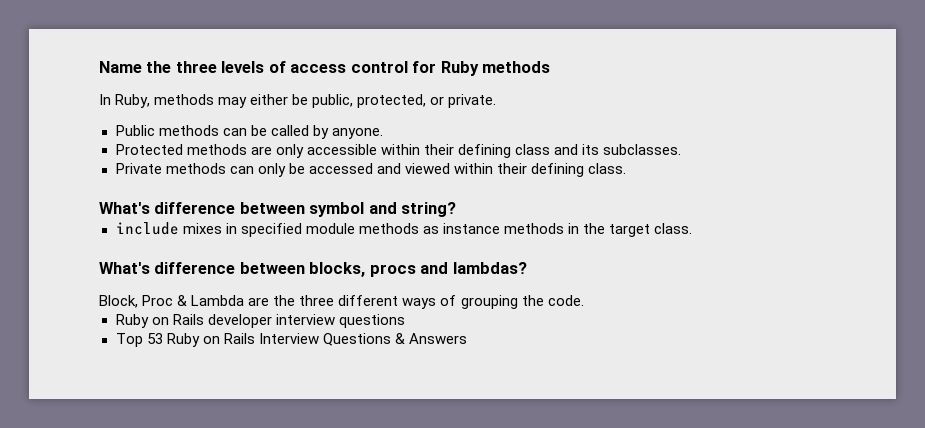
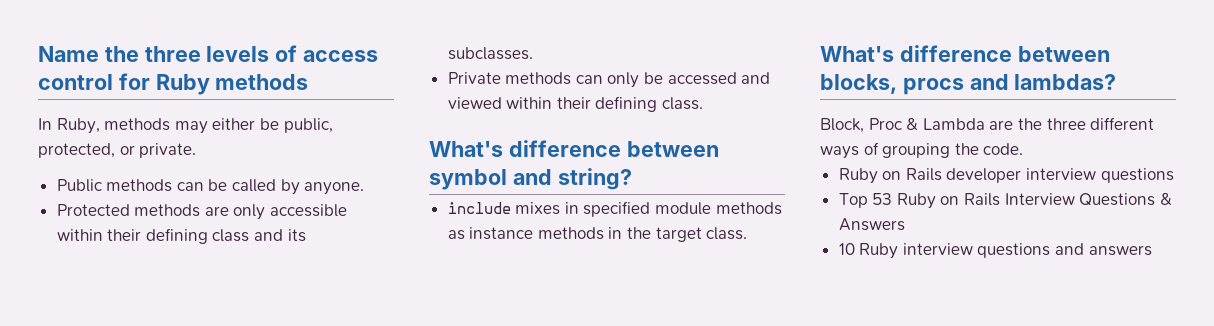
+ 10 Ruby interview questions and answers

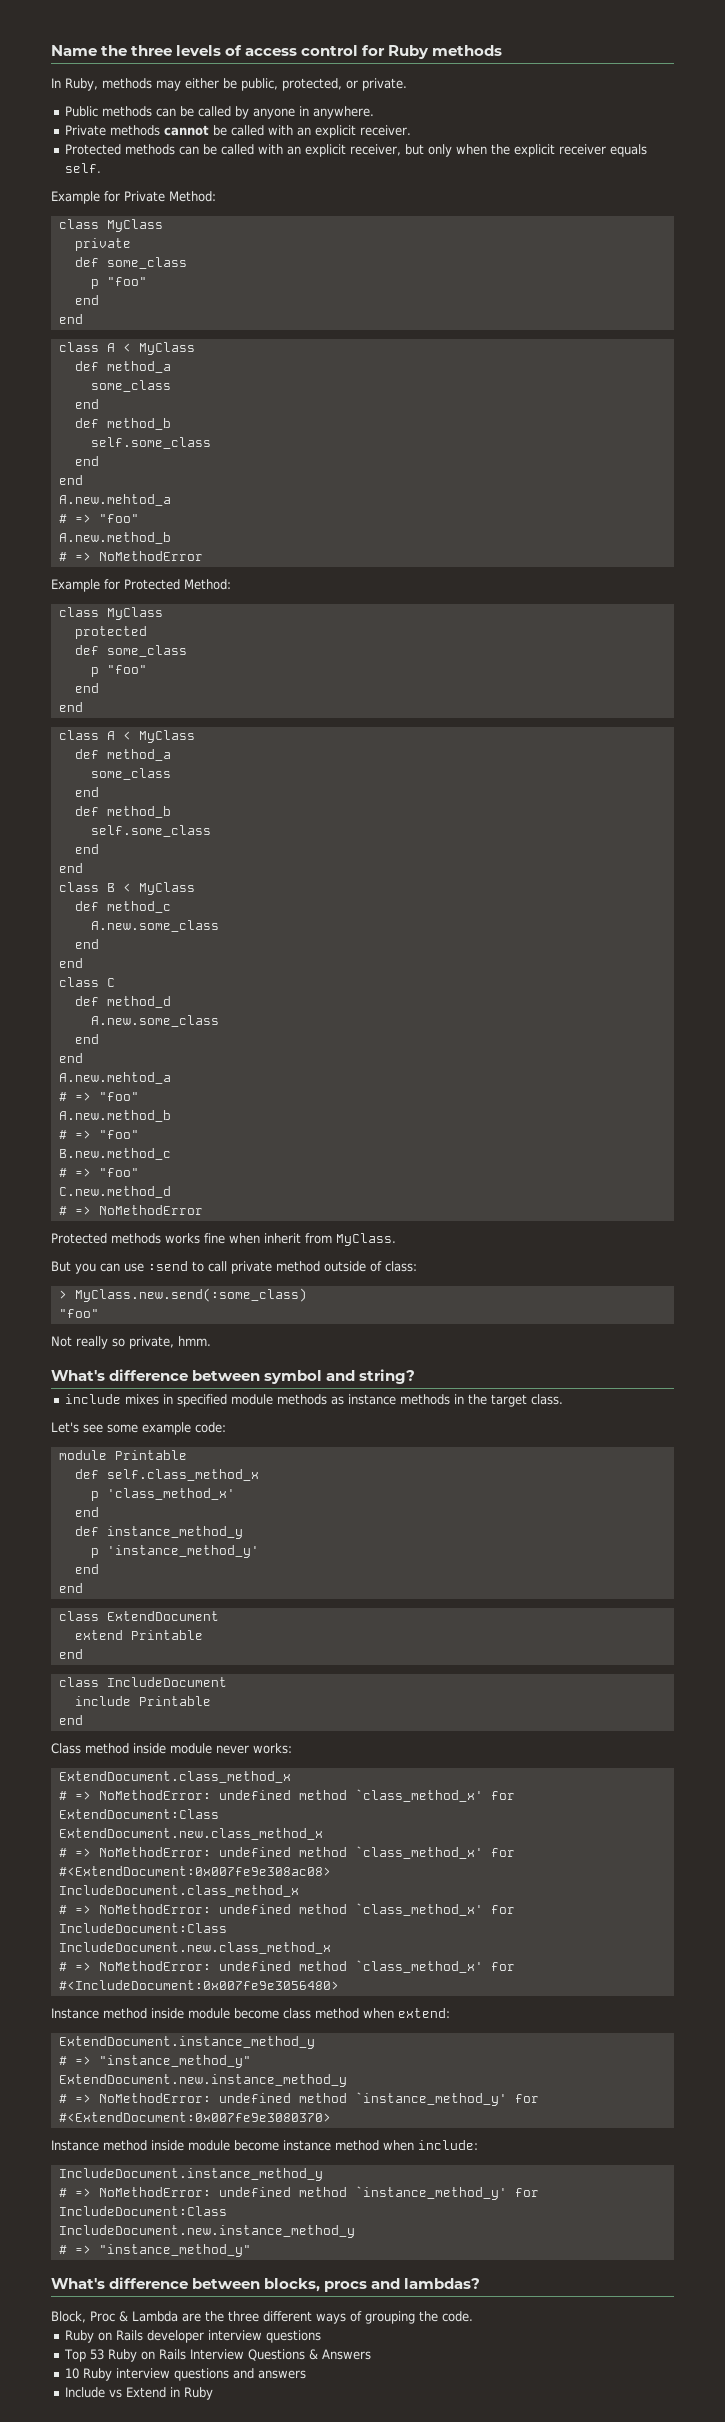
- Public methods can be called by anyone.
- Protected methods are only accessible within their defining class and its subclasses.
- Private methods can only be accessed and viewed within their defining class.
+ Public methods can be called by anyone in anywhere.
+ Private methods cannot be called with an explicit receiver.
+ Protected methods can be called with an explicit receiver, but only when the explicit receiver equals self.
+ Example for Private Method:
+ class MyClass
+ private
+ def some_class
+ p "foo"
+ end
+ end
+ class A < MyClass
+ def method_a
+ some_class
+ end
+ def method_b
+ self.some_class
+ end
+ end
+ A.new.mehtod_a
+ # => "foo"
+ A.new.method_b
+ # => NoMethodError
+ Example for Protected Method:
+ class MyClass
+ protected
+ def some_class
+ p "foo"
+ end
+ end
+ class A < MyClass
+ def method_a
+ some_class
+ end
+ def method_b
+ self.some_class
+ end
+ end
+ class B < MyClass
+ def method_c
+ A.new.some_class
+ end
+ end
+ class C
+ def method_d
+ A.new.some_class
+ end
+ end
+ A.new.mehtod_a
+ # => "foo"
+ A.new.method_b
+ # => "foo"
+ B.new.method_c
+ # => "foo"
+ C.new.method_d
+ # => NoMethodError
+ Protected methods works fine when inherit from MyClass.
+ But you can use :send to call private method outside of class:
+ > MyClass.new.send(:some_class)
+ "foo"
+ Not really so private, hmm.
+ Let's see some example code:
+ module Printable
+ def self.class_method_x
+ p 'class_method_x'
+ end
+ def instance_method_y
+ p 'instance_method_y'
+ end
+ end
+ class ExtendDocument
+ extend Printable
+ end
+ class IncludeDocument
+ include Printable
+ end
+ Class method inside module never works:
+ ExtendDocument.class_method_x
+ # => NoMethodError: undefined method `class_method_x' for ExtendDocument:Class
+ ExtendDocument.new.class_method_x
+ # => NoMethodError: undefined method `class_method_x' for #<ExtendDocument:0x007fe9e308ac08>
+ IncludeDocument.class_method_x
+ # => NoMethodError: undefined method `class_method_x' for IncludeDocument:Class
+ IncludeDocument.new.class_method_x
+ # => NoMethodError: undefined method `class_method_x' for #<IncludeDocument:0x007fe9e3056480>
+ Instance method inside module become class method when extend:
+ ExtendDocument.instance_method_y
+ # => "instance_method_y"
+ ExtendDocument.new.instance_method_y
+ # => NoMethodError: undefined method `instance_method_y' for #<ExtendDocument:0x007fe9e3080370>
+ Instance method inside module become instance method when include:
+ IncludeDocument.instance_method_y
+ # => NoMethodError: undefined method `instance_method_y' for IncludeDocument:Class
+ IncludeDocument.new.instance_method_y
+ # => "instance_method_y"
+ Include vs Extend in Ruby

